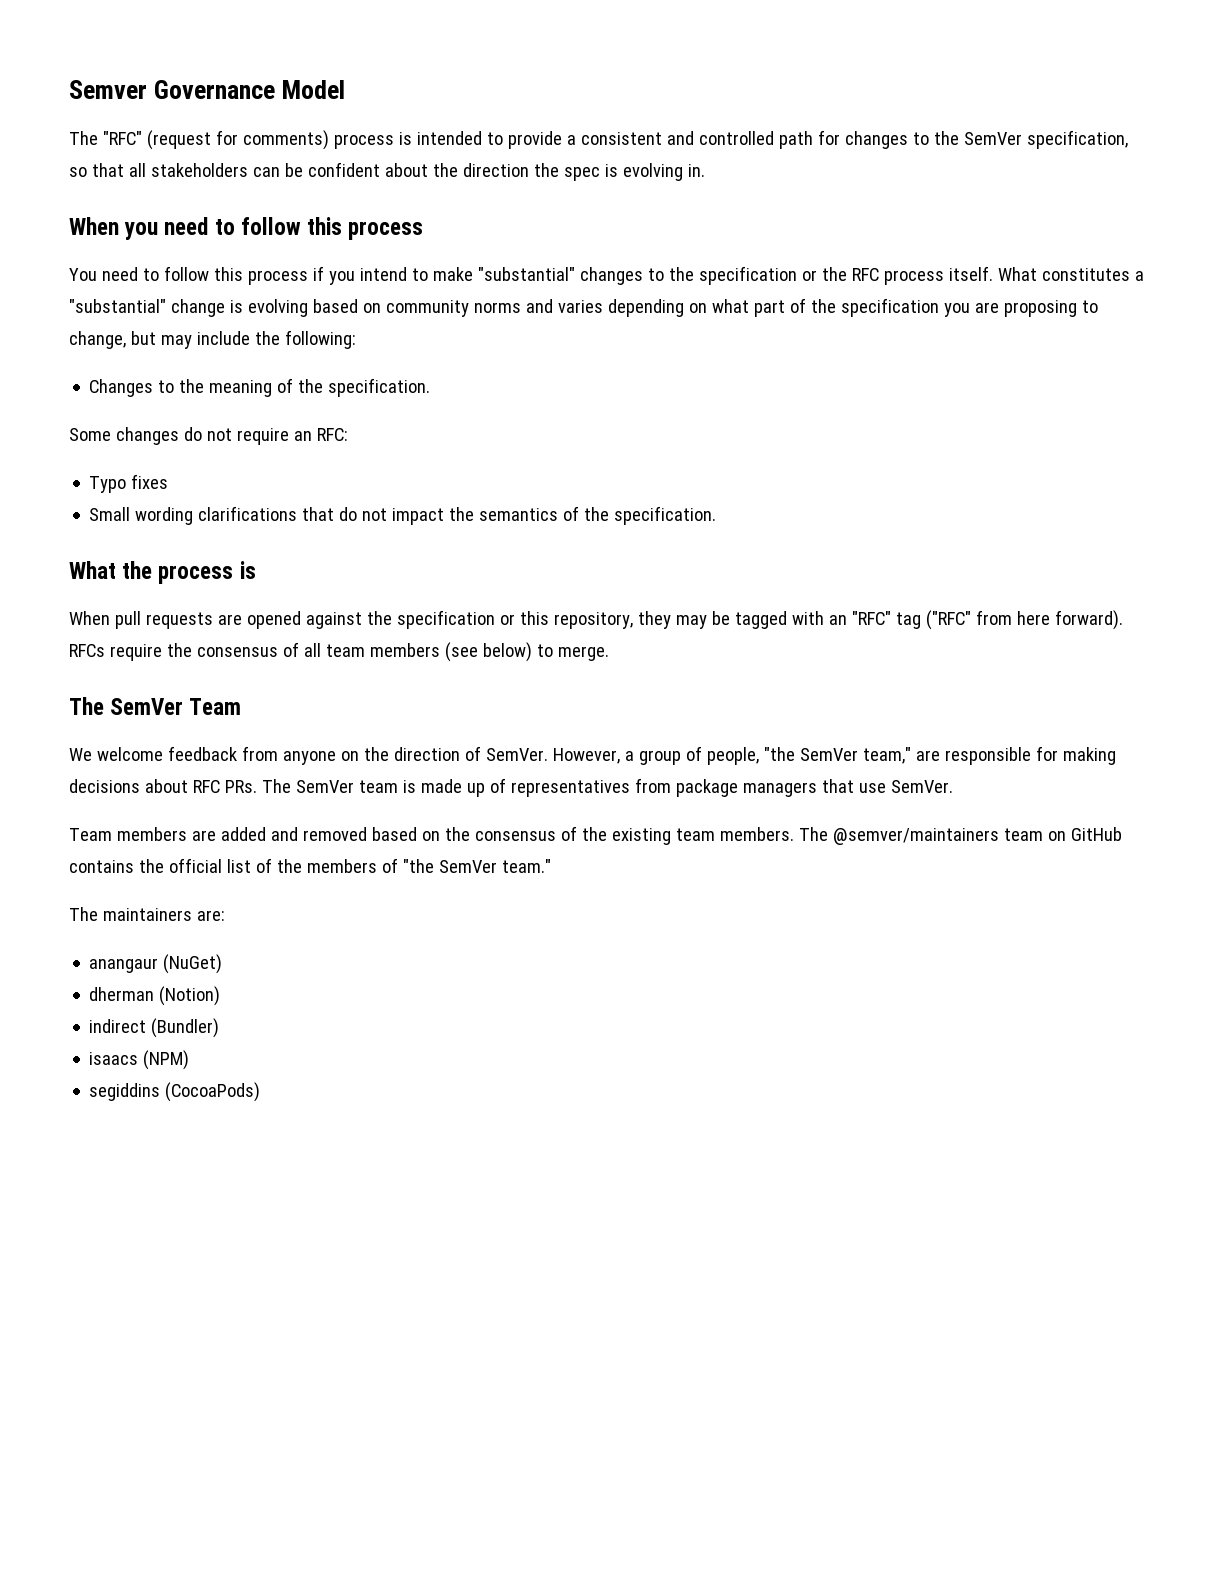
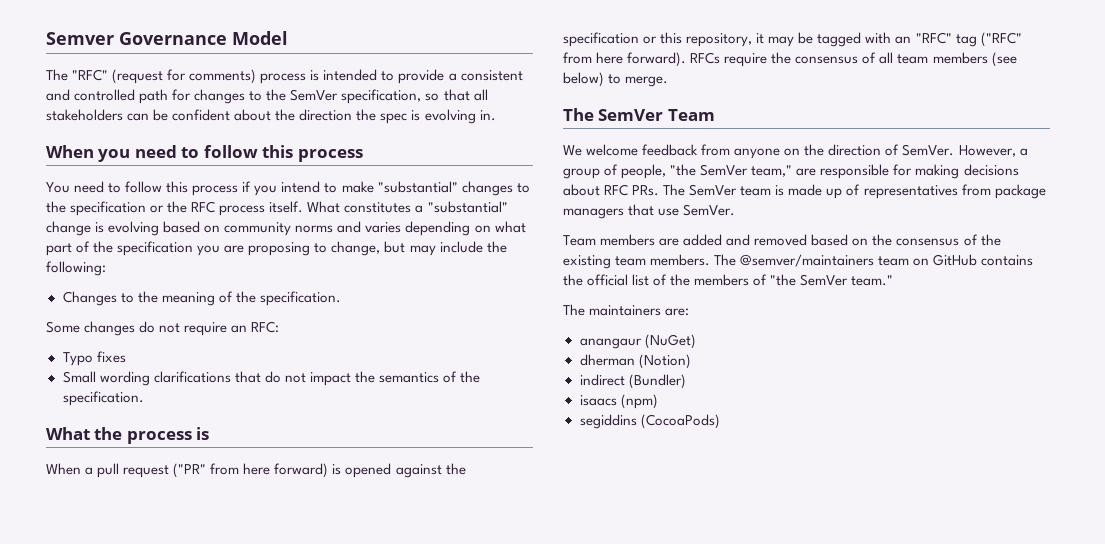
- When pull requests are opened against the specification or this repository, they may be tagged with an "RFC" tag ("RFC" from here forward).
+ When a pull request ("PR" from here forward) is opened against the specification or this repository, it may be tagged with an "RFC" tag ("RFC" from here forward).
- isaacs (NPM)
+ isaacs (npm)

